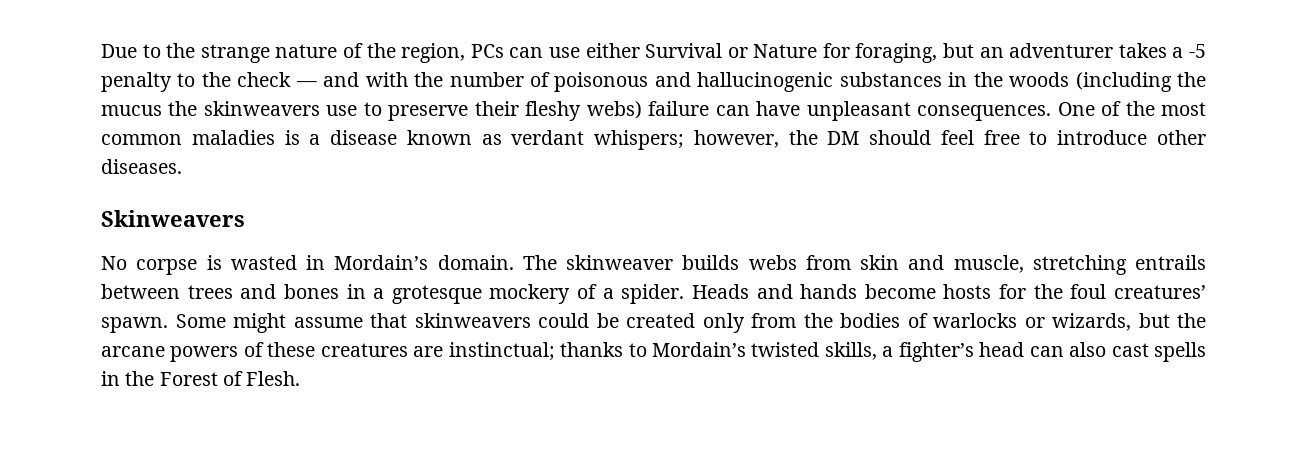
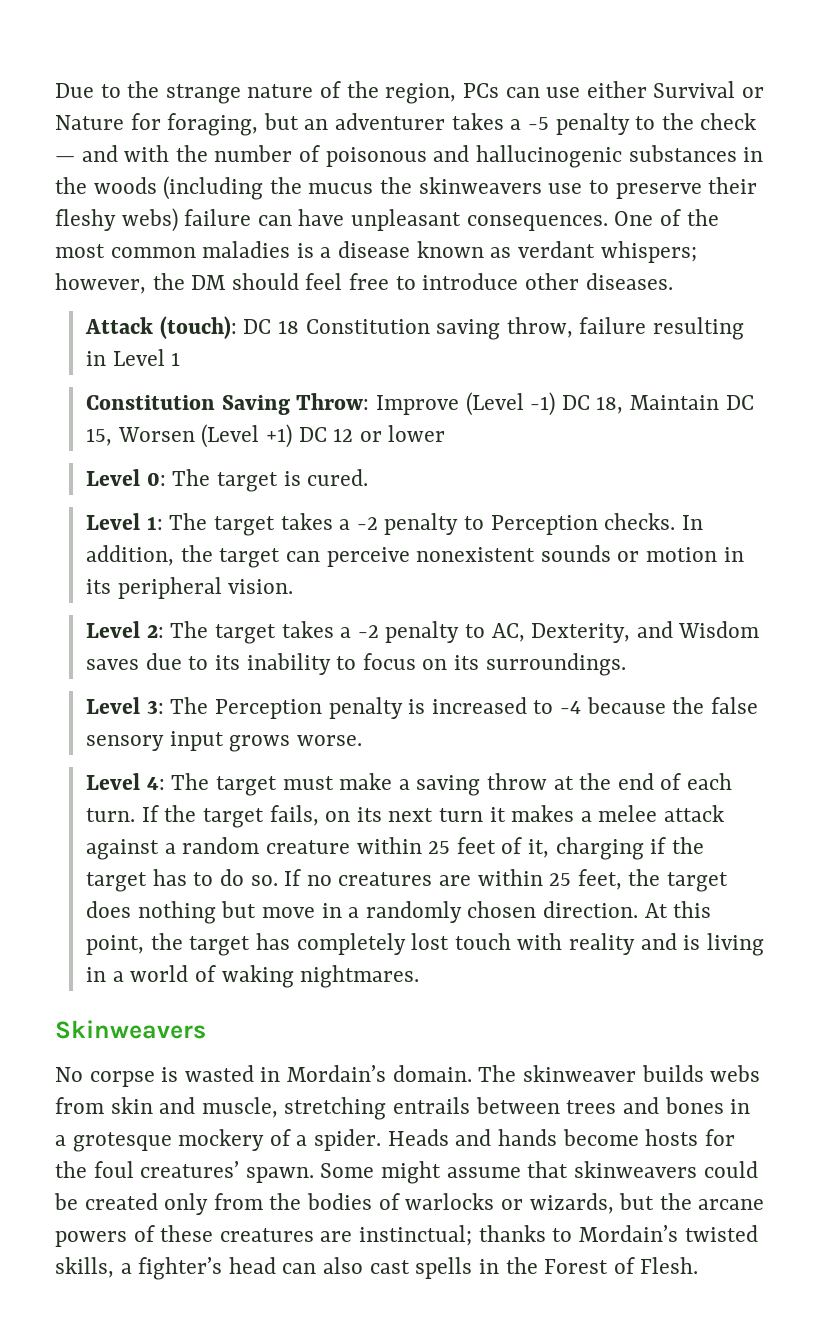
+ Attack (touch): DC 18 Constitution saving throw, failure resulting in Level 1
+ Constitution Saving Throw: Improve (Level -1) DC 18, Maintain DC 15, Worsen (Level +1) DC 12 or lower
+ Level 0: The target is cured.
+ Level 1: The target takes a -2 penalty to Perception checks. In addition, the target can perceive nonexistent sounds or motion in its peripheral vision.
+ Level 2: The target takes a -2 penalty to AC, Dexterity, and Wisdom saves due to its inability to focus on its surroundings.
+ Level 3: The Perception penalty is increased to -4 because the false sensory input grows worse.
+ Level 4: The target must make a saving throw at the end of each turn. If the target fails, on its next turn it makes a melee attack against a random creature within 25 feet of it, charging if the target has to do so. If no creatures are within 25 feet, the target does nothing but move in a randomly chosen direction. At this point, the target has completely lost touch with reality and is living in a world of waking nightmares.

